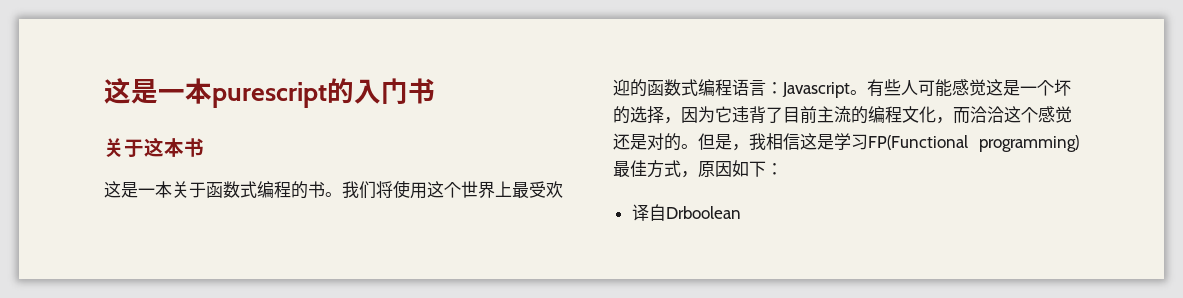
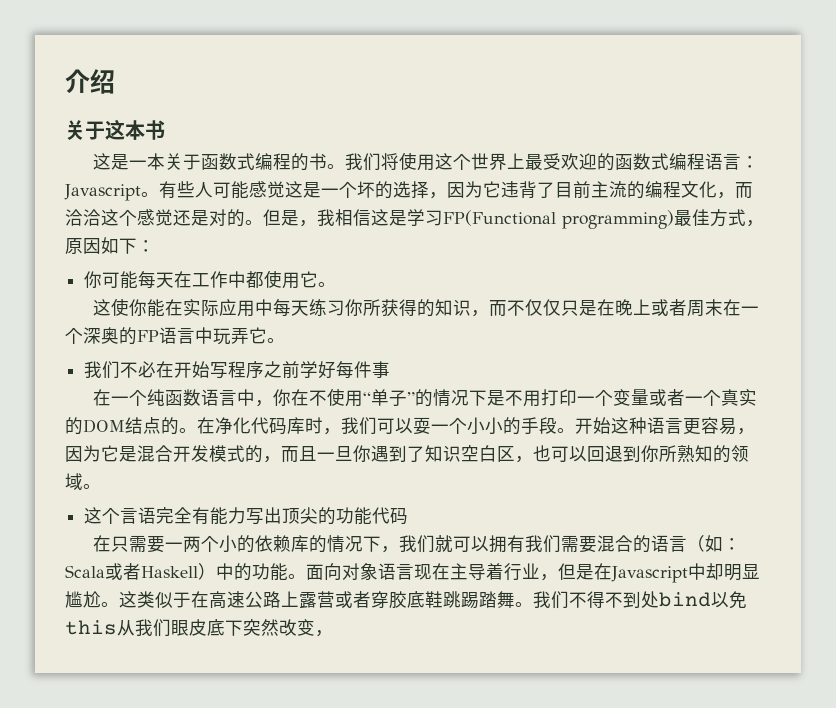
- 这是一本purescript的入门书
+ 介绍
- 译自Drboolean
+ 你可能每天在工作中都使用它。
+ 这使你能在实际应用中每天练习你所获得的知识，而不仅仅只是在晚上或者周末在一个深奥的FP语言中玩弄它。
+ 我们不必在开始写程序之前学好每件事
+ 在一个纯函数语言中，你在不使用“单子”的情况下是不用打印一个变量或者一个真实的DOM结点的。在净化代码库时，我们可以耍一个小小的手段。开始这种语言更容易，因为它是混合开发模式的，而且一旦你遇到了知识空白区，也可以回退到你所熟知的领域。
+ 这个言语完全有能力写出顶尖的功能代码
+ 在只需要一两个小的依赖库的情况下，我们就可以拥有我们需要混合的语言（如：Scala或者Haskell）中的功能。面向对象语言现在主导着行业，但是在Javascript中却明显尴尬。这类似于在高速公路上露营或者穿胶底鞋跳踢踏舞。我们不得不到处bind以免this从我们眼皮底下突然改变，

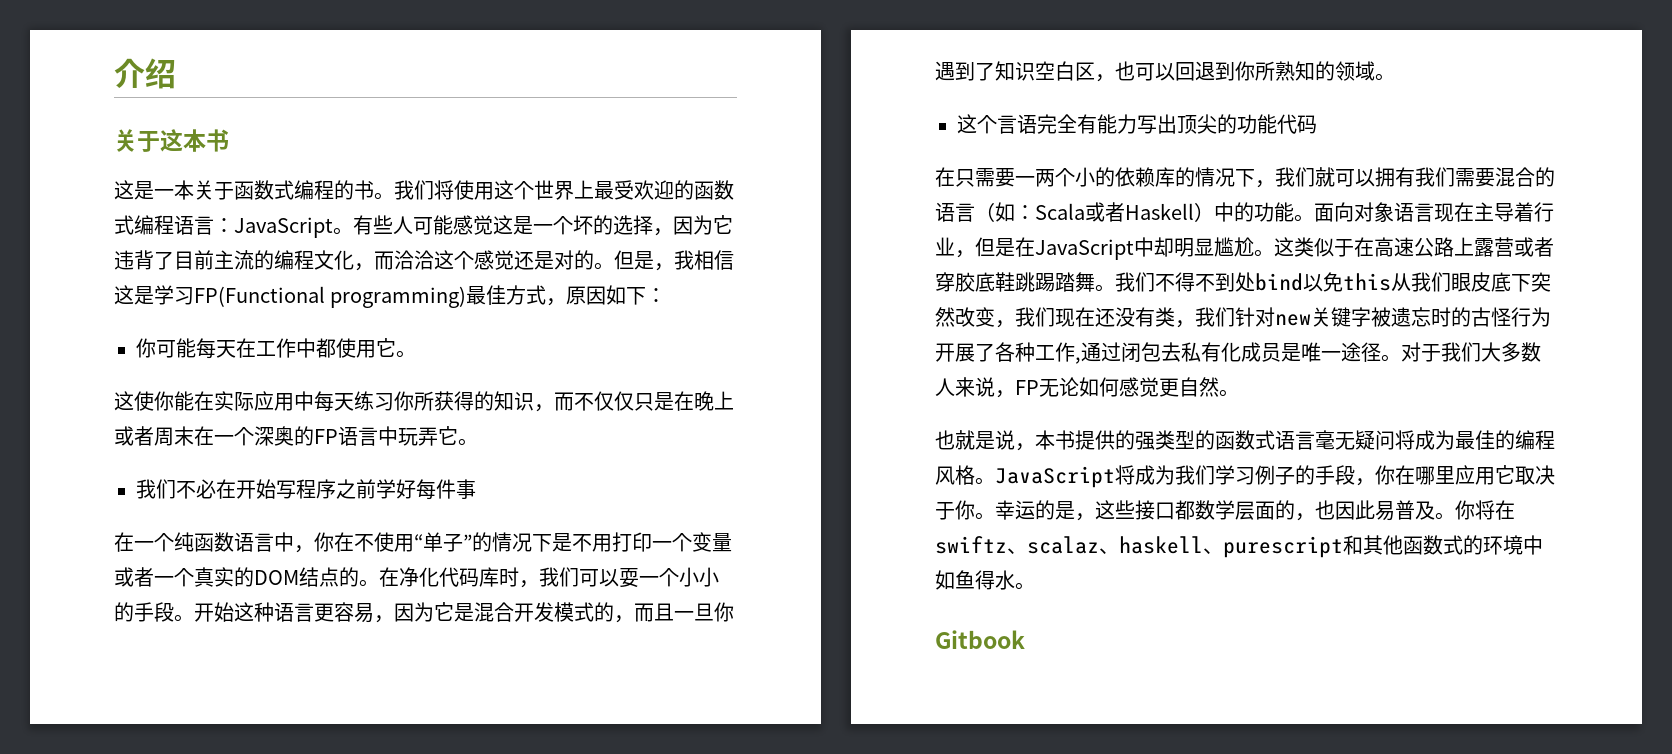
- 我们将使用这个世界上最受欢迎的函数式编程语言：Javascript。
+ 我们将使用这个世界上最受欢迎的函数式编程语言：JavaScript。
- 面向对象语言现在主导着行业，但是在Javascript中却明显尴尬。
+ 面向对象语言现在主导着行业，但是在JavaScript中却明显尴尬。
- 我们不得不到处bind以免this从我们眼皮底下突然改变，
+ 我们不得不到处bind以免this从我们眼皮底下突然改变，我们现在还没有类，我们针对new关键字被遗忘时的古怪行为开展了各种工作,通过闭包去私有化成员是唯一途径。对于我们大多数人来说，FP无论如何感觉更自然。
+ 也就是说，本书提供的强类型的函数式语言毫无疑问将成为最佳的编程风格。JavaScript将成为我们学习例子的手段，你在哪里应用它取决于你。幸运的是，这些接口都数学层面的，也因此易普及。你将在swiftz、scalaz、haskell、purescript和其他函数式的环境中如鱼得水。
+ Gitbook

